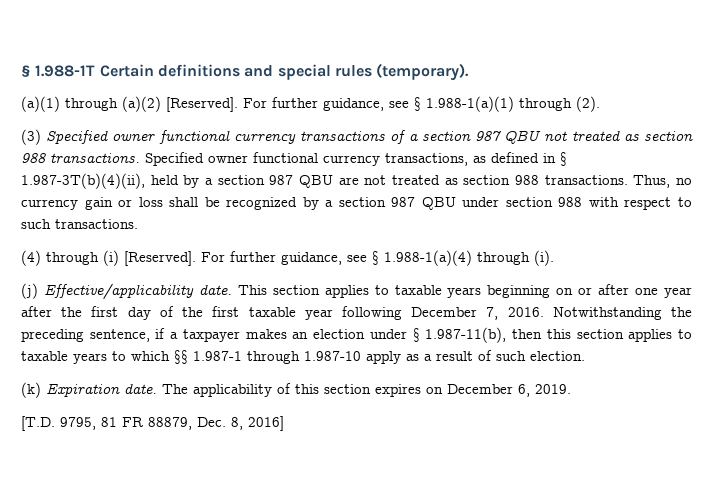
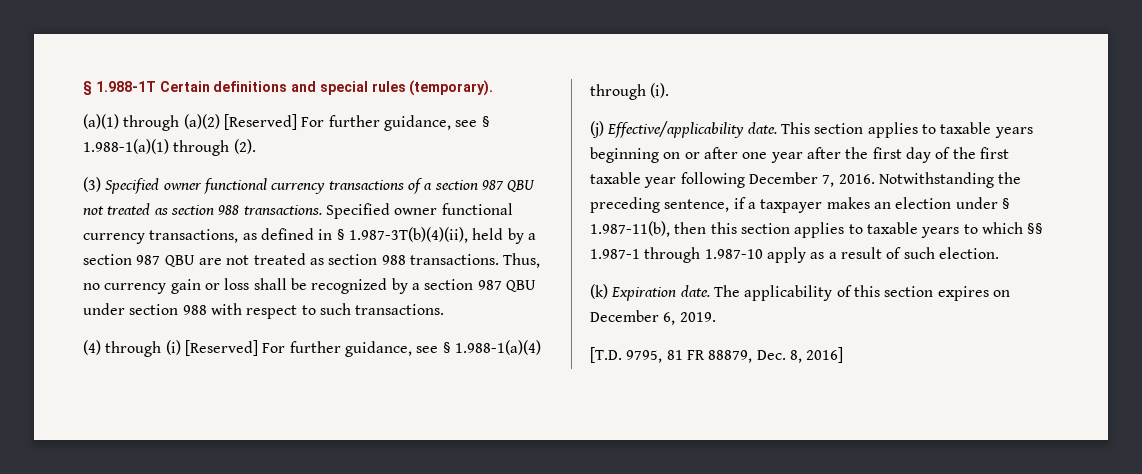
- (a)(1) through (a)(2) [Reserved]. For further guidance, see § 1.988-1(a)(1) through (2).
+ (a)(1) through (a)(2) [Reserved] For further guidance, see § 1.988-1(a)(1) through (2).
- (4) through (i) [Reserved]. For further guidance, see § 1.988-1(a)(4) through (i).
+ (4) through (i) [Reserved] For further guidance, see § 1.988-1(a)(4) through (i).

